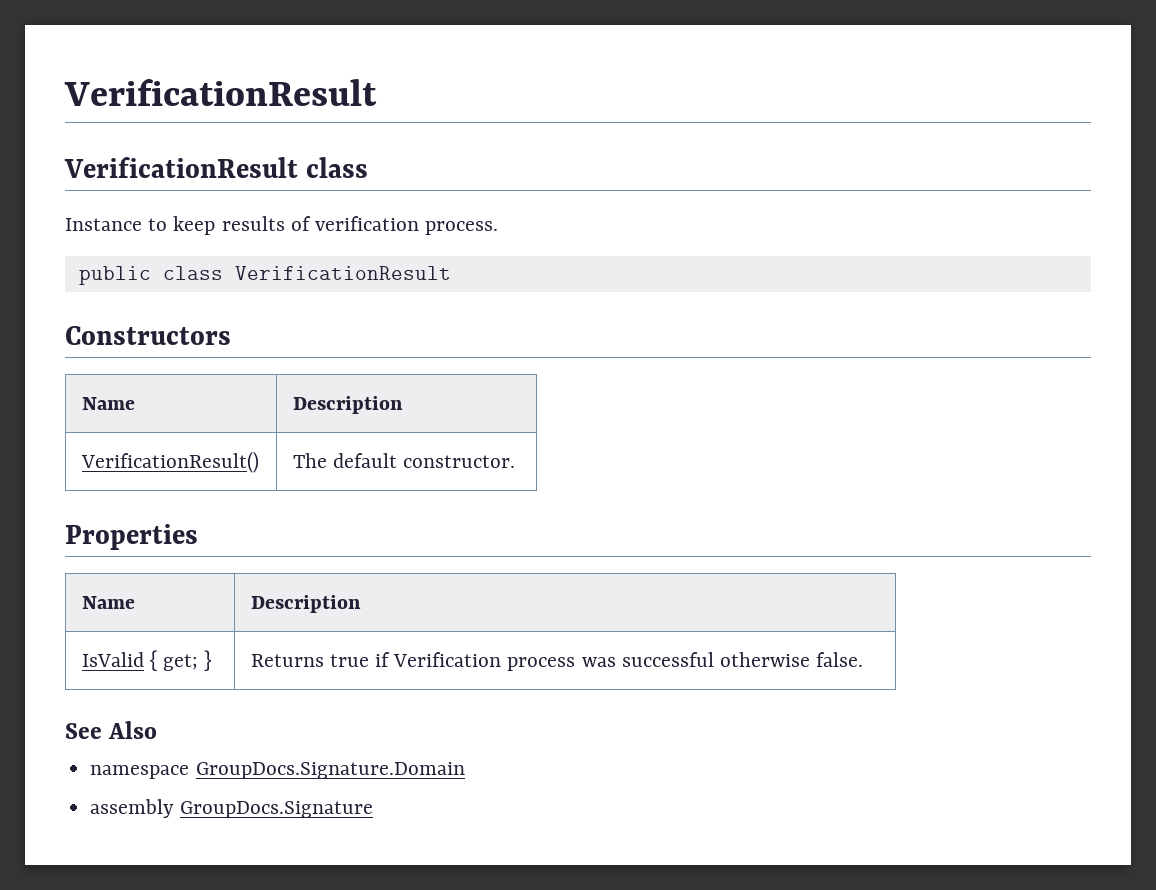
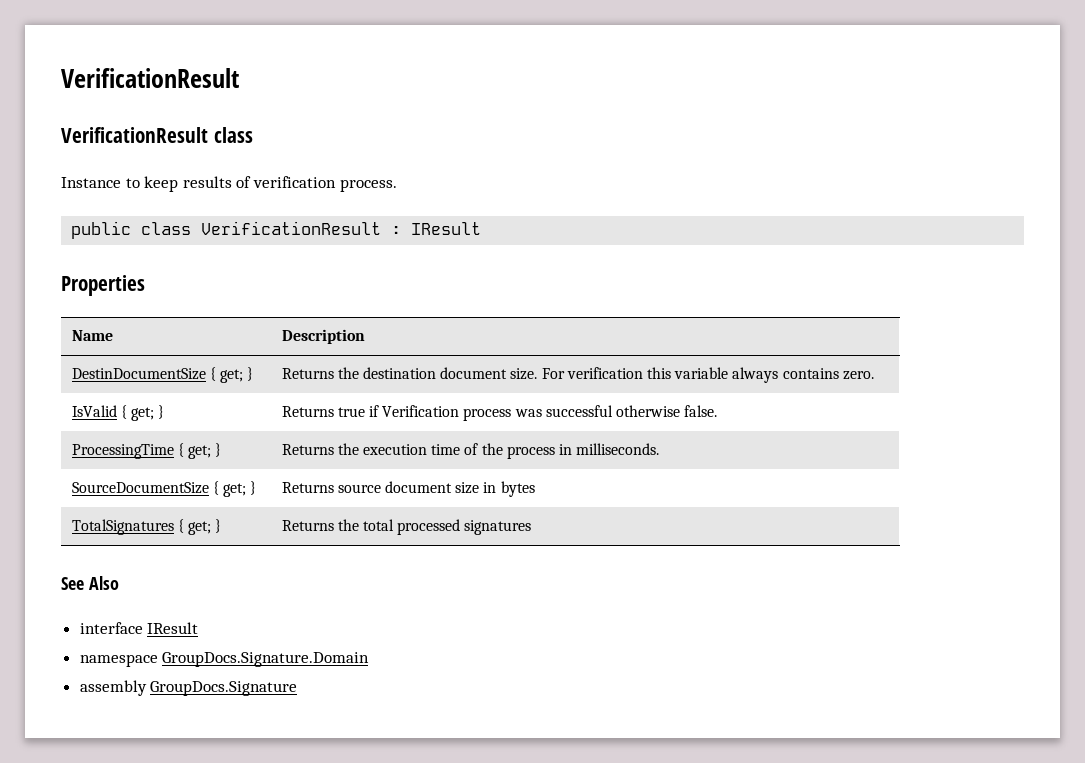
- public class VerificationResult
- Constructors
- Name | Description
- VerificationResult() | The default constructor.
+ public class VerificationResult : IResult
  Properties
  Name | Description
+ DestinDocumentSize { get; } | Returns the destination document size. For verification this variable always contains zero.
+ ProcessingTime { get; } | Returns the execution time of the process in milliseconds.
+ SourceDocumentSize { get; } | Returns source document size in bytes
+ TotalSignatures { get; } | Returns the total processed signatures
+ interface IResult

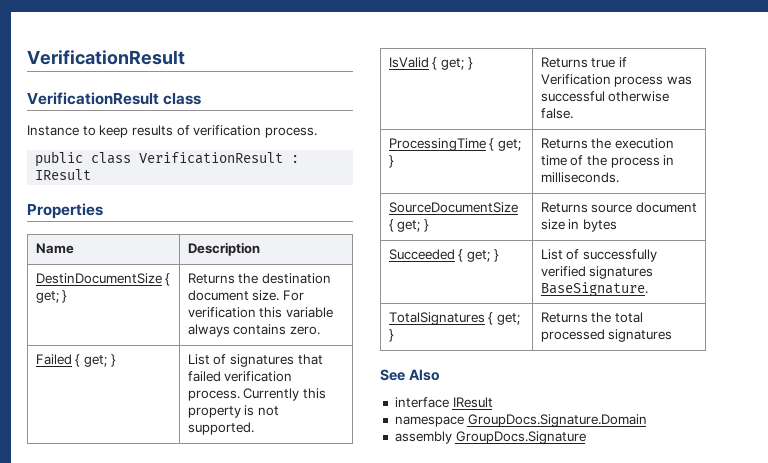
+ Failed { get; } | List of signatures that failed verification process. Currently this property is not supported.
+ Succeeded { get; } | List of successfully verified signatures BaseSignature.

